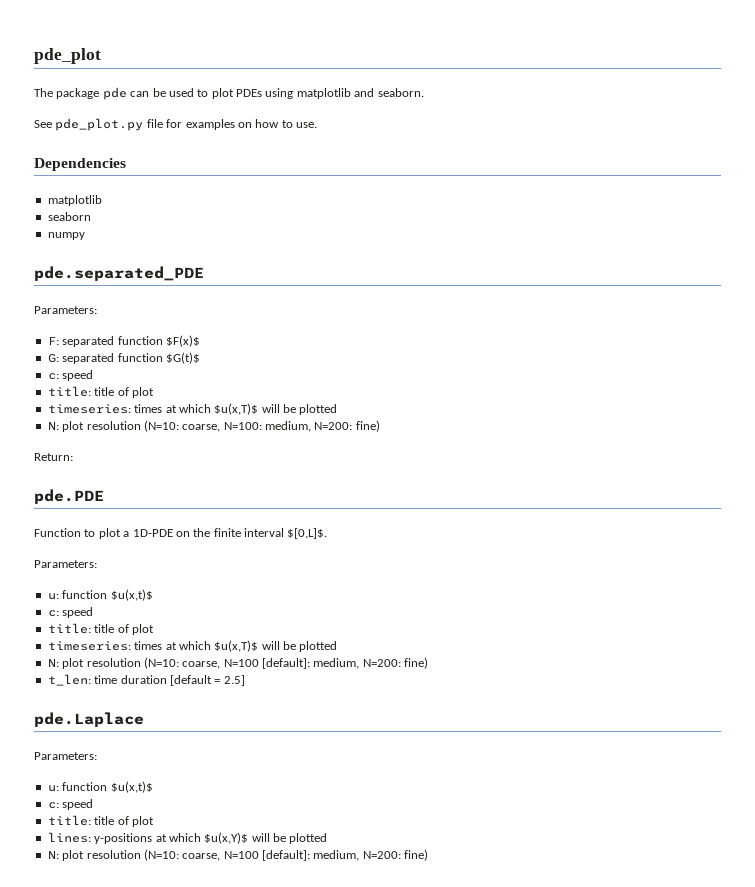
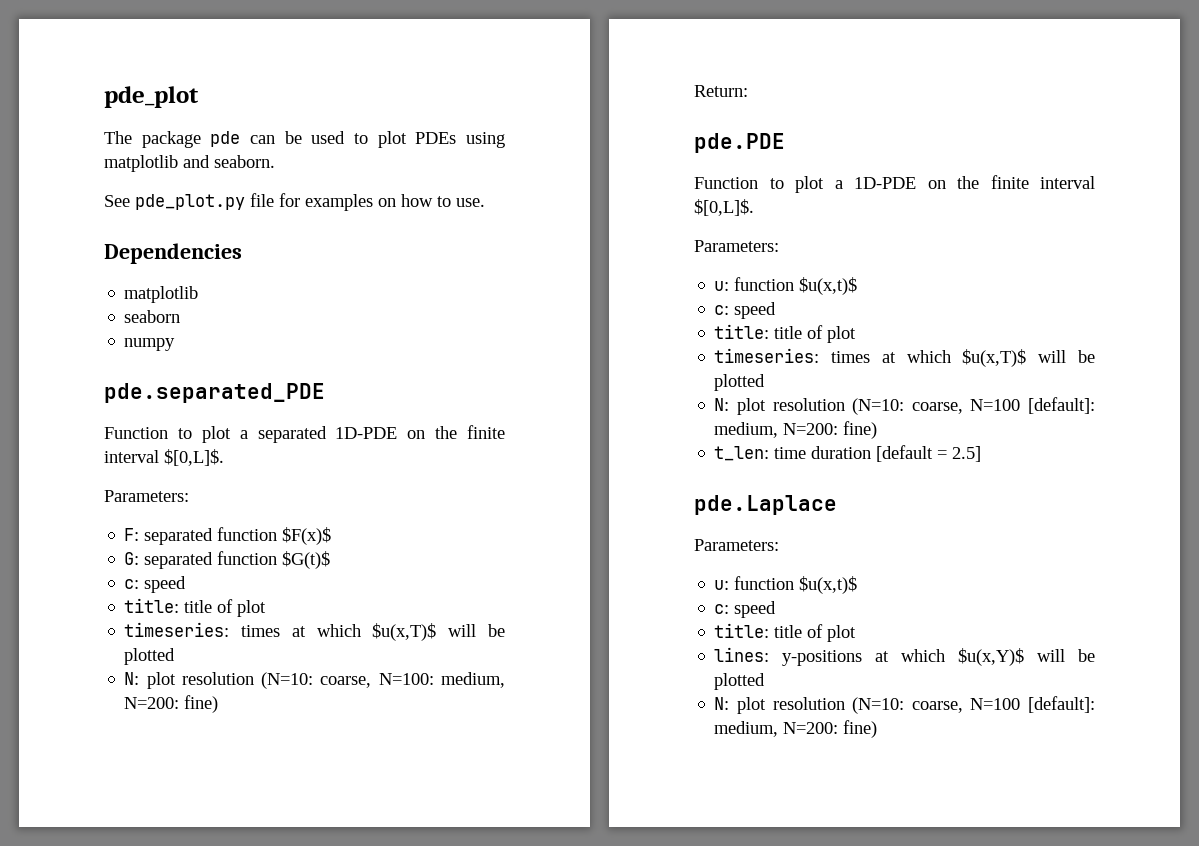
+ Function to plot a separated 1D-PDE on the finite interval $[0,L]$.

